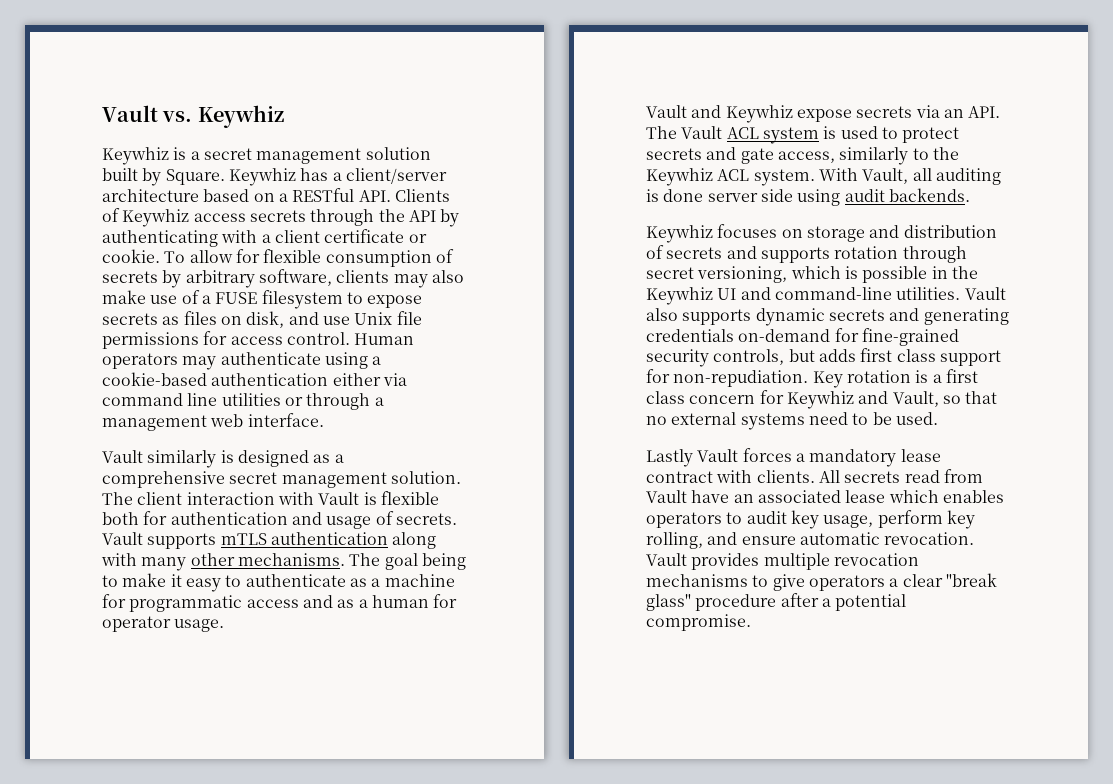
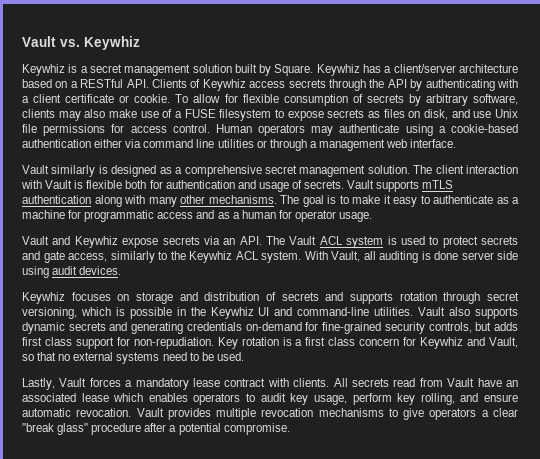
- The goal being to make it easy to authenticate as a machine for programmatic access and as a human for operator usage.
+ The goal is to make it easy to authenticate as a machine for programmatic access and as a human for operator usage.
- With Vault, all auditing is done server side using audit backends.
+ With Vault, all auditing is done server side using audit devices.
- Lastly Vault forces a mandatory lease contract with clients.
+ Lastly, Vault forces a mandatory lease contract with clients.

